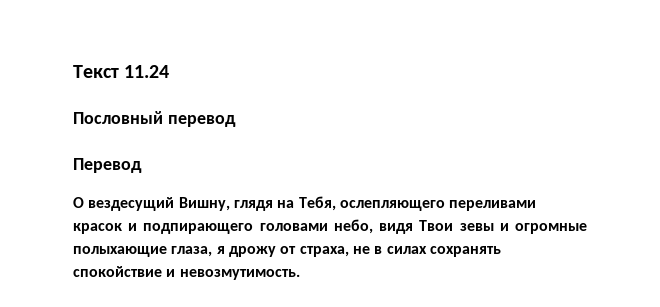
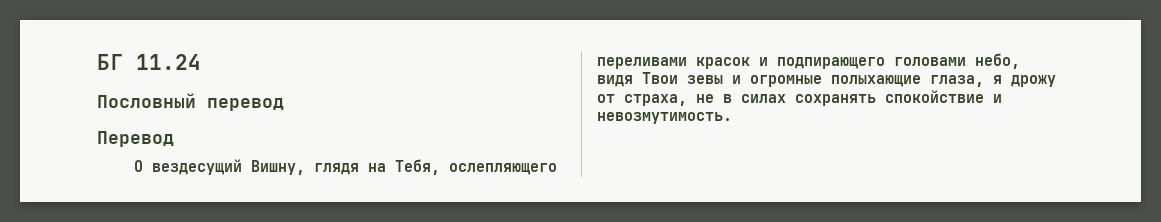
- Текст 11.24
+ БГ 11.24

